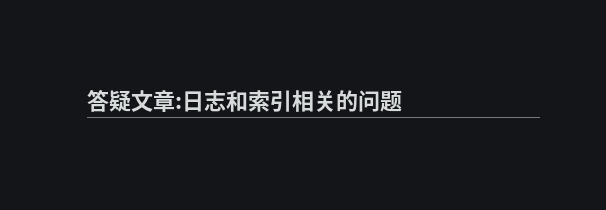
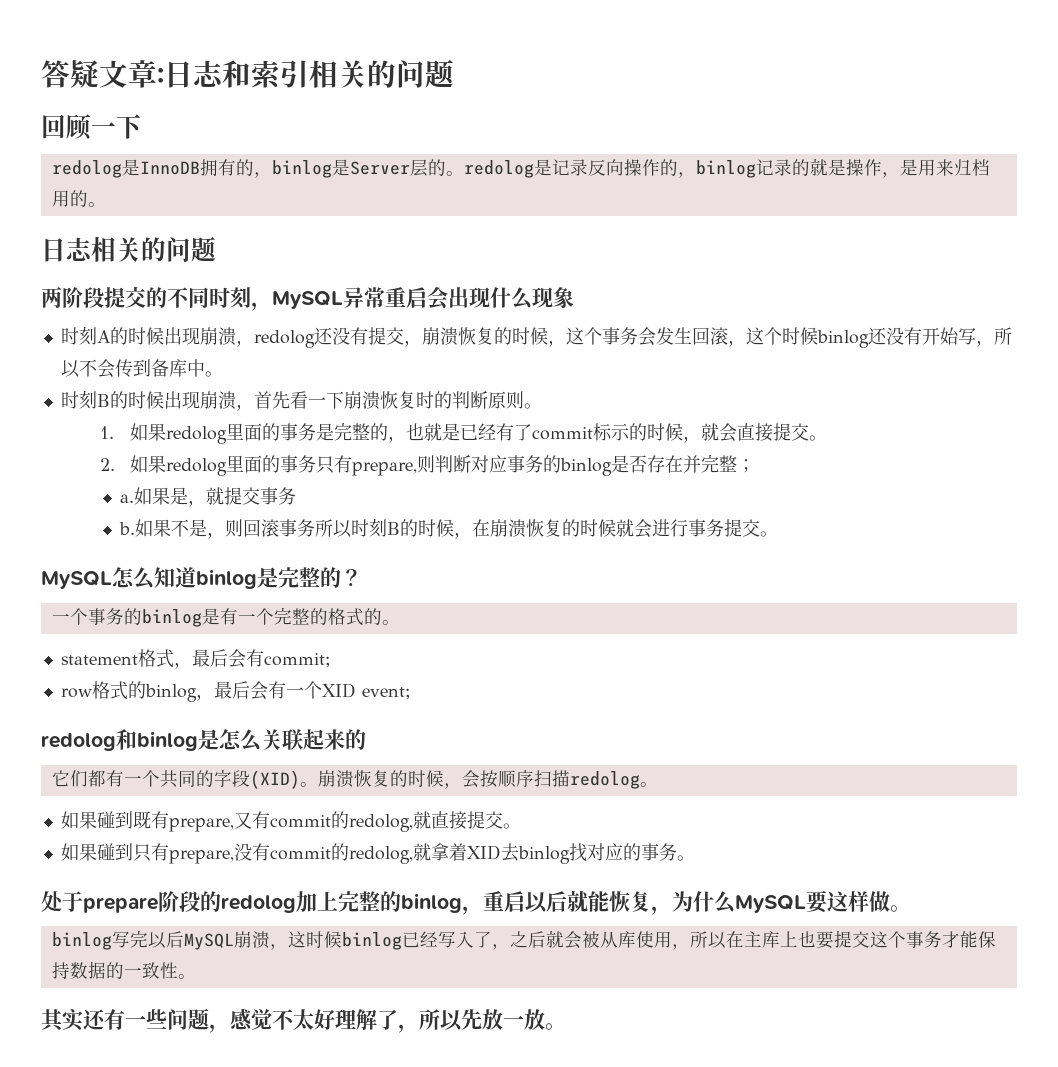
+ 回顾一下
+ redolog是InnoDB拥有的，binlog是Server层的。redolog是记录反向操作的，binlog记录的就是操作，是用来归档用的。
+ 日志相关的问题
+ 两阶段提交的不同时刻，MySQL异常重启会出现什么现象
+ 时刻A的时候出现崩溃，redolog还没有提交，崩溃恢复的时候，这个事务会发生回滚，这个时候binlog还没有开始写，所以不会传到备库中。
+ 时刻B的时候出现崩溃，首先看一下崩溃恢复时的判断原则。
+ 1.如果redolog里面的事务是完整的，也就是已经有了commit标示的时候，就会直接提交。
+ 2.如果redolog里面的事务只有prepare,则判断对应事务的binlog是否存在并完整；
+ a.如果是，就提交事务
+ b.如果不是，则回滚事务所以时刻B的时候，在崩溃恢复的时候就会进行事务提交。
+ MySQL怎么知道binlog是完整的？
+ 一个事务的binlog是有一个完整的格式的。
+ statement格式，最后会有commit;
+ row格式的binlog，最后会有一个XID event;
+ redolog和binlog是怎么关联起来的
+ 它们都有一个共同的字段(XID)。崩溃恢复的时候，会按顺序扫描redolog。
+ 如果碰到既有prepare,又有commit的redolog,就直接提交。
+ 如果碰到只有prepare,没有commit的redolog,就拿着XID去binlog找对应的事务。
+ 处于prepare阶段的redolog加上完整的binlog，重启以后就能恢复，为什么MySQL要这样做。
+ binlog写完以后MySQL崩溃，这时候binlog已经写入了，之后就会被从库使用，所以在主库上也要提交这个事务才能保持数据的一致性。
+ 其实还有一些问题，感觉不太好理解了，所以先放一放。

